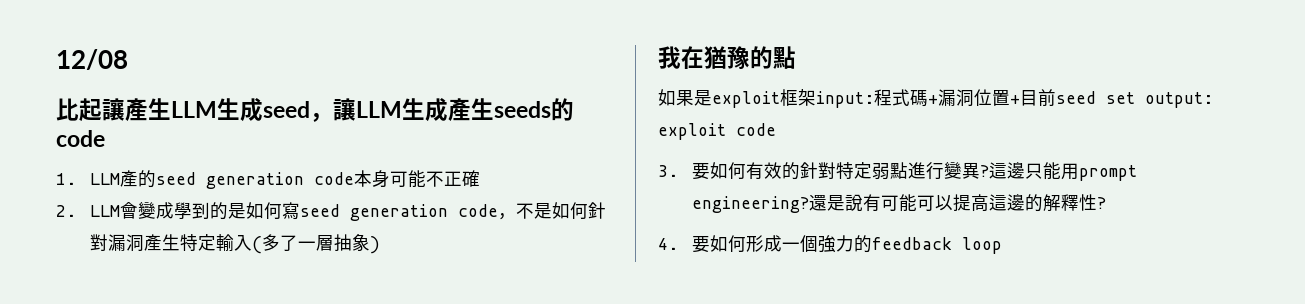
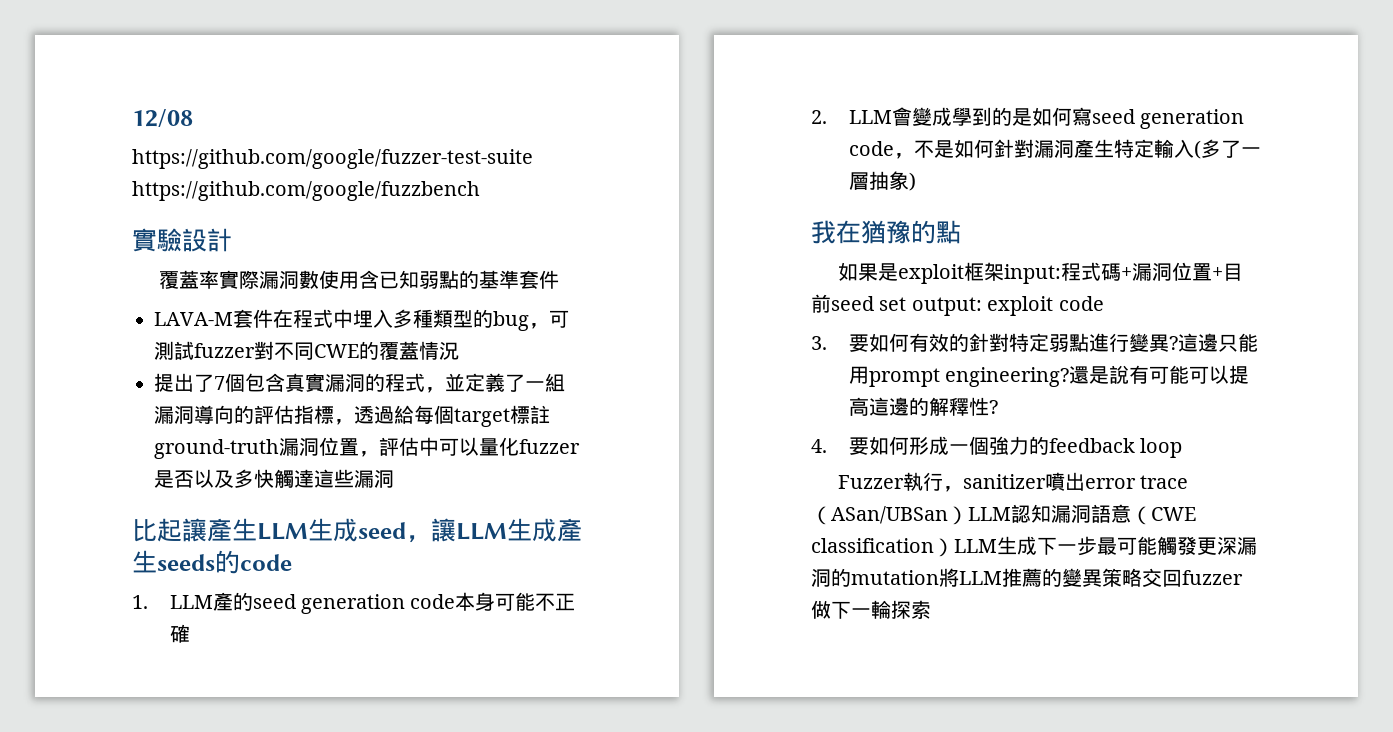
+ https://github.com/google/fuzzer-test-suite https://github.com/google/fuzzbench
+ 實驗設計
+ 覆蓋率實際漏洞數使用含已知弱點的基準套件
+ LAVA-M套件在程式中埋入多種類型的bug，可測試fuzzer對不同CWE的覆蓋情況
+ 提出了7個包含真實漏洞的程式，並定義了一組漏洞導向的評估指標，透過給每個target標註ground-truth漏洞位置，評估中可以量化fuzzer是否以及多快觸達這些漏洞
+ Fuzzer執行，sanitizer噴出error trace（ASan/UBSan）LLM認知漏洞語意（CWE classification）LLM生成下一步最可能觸發更深漏洞的mutation將LLM推薦的變異策略交回fuzzer做下一輪探索

